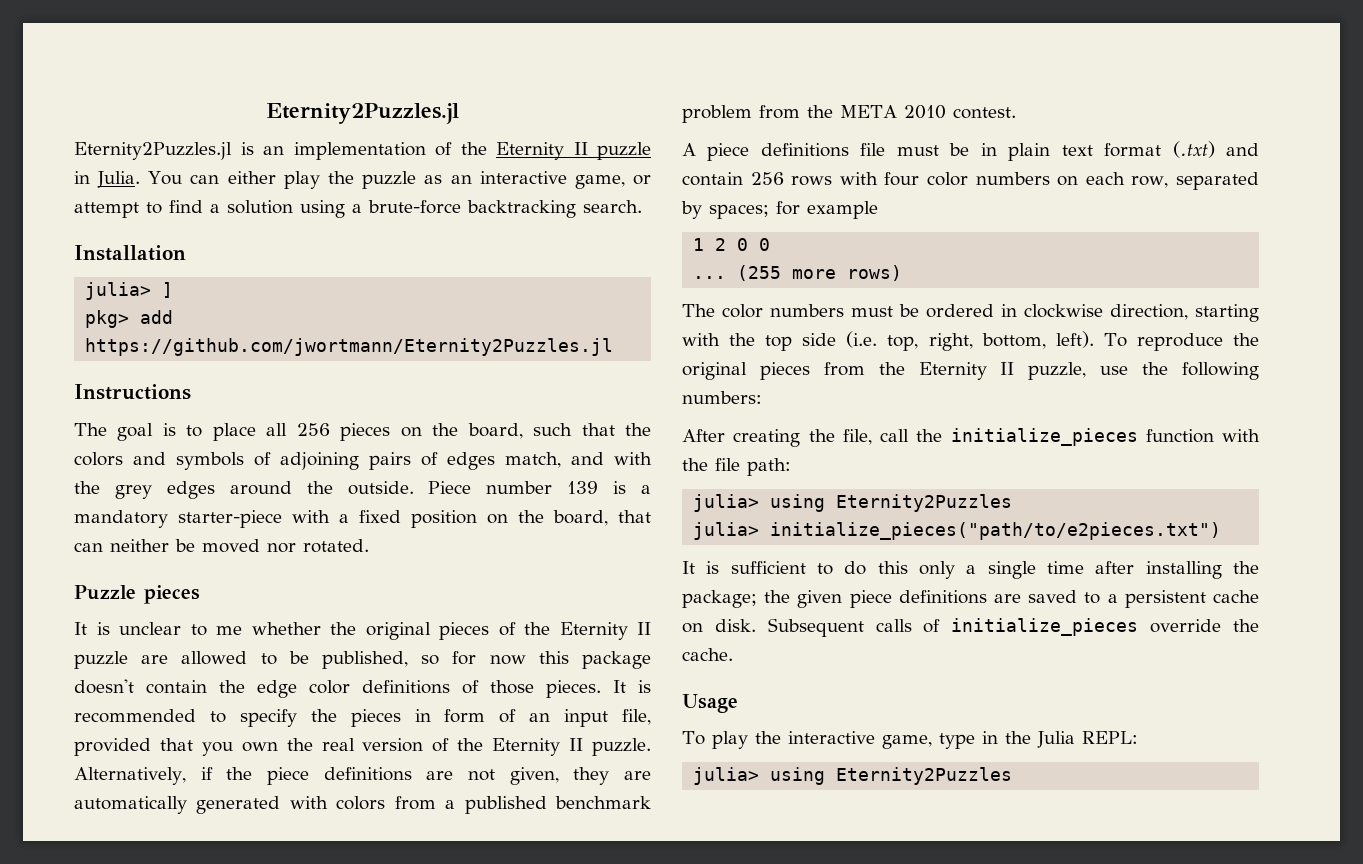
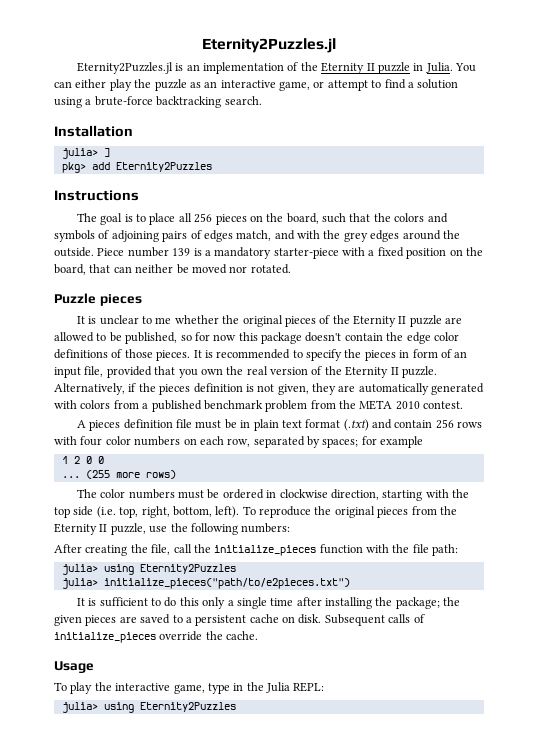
- pkg> add https://github.com/jwortmann/Eternity2Puzzles.jl
+ pkg> add Eternity2Puzzles
- Alternatively, if the piece definitions are not given, they are automatically generated with colors from a published benchmark problem from the META 2010 contest.
+ Alternatively, if the pieces definition is not given, they are automatically generated with colors from a published benchmark problem from the META 2010 contest.
- A piece definitions file must be in plain text format (.txt) and contain 256 rows with four color numbers on each row, separated by spaces; for example
+ A pieces definition file must be in plain text format (.txt) and contain 256 rows with four color numbers on each row, separated by spaces; for example
- It is sufficient to do this only a single time after installing the package; the given piece definitions are saved to a persistent cache on disk.
+ It is sufficient to do this only a single time after installing the package; the given pieces are saved to a persistent cache on disk.

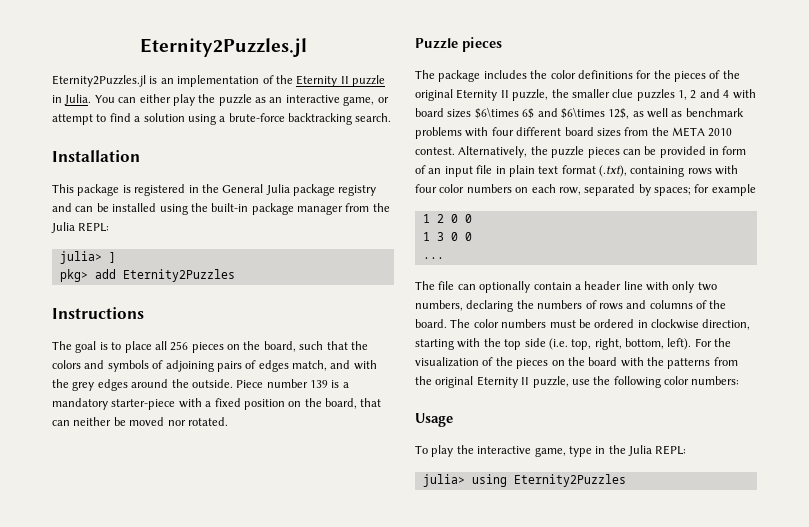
+ This package is registered in the General Julia package registry and can be installed using the built-in package manager from the Julia REPL:
- It is unclear to me whether the original pieces of the Eternity II puzzle are allowed to be published, so for now this package doesn't contain the edge color definitions of those pieces. It is recommended to specify the pieces in form of an input file, provided that you own the real version of the Eternity II puzzle. Alternatively, if the pieces definition is not given, they are automatically generated with colors from a published benchmark problem from the META 2010 contest.
- A pieces definition file must be in plain text format (.txt) and contain 256 rows with four color numbers on each row, separated by spaces; for example
+ The package includes the color definitions for the pieces of the original Eternity II puzzle, the smaller clue puzzles 1, 2 and 4 with board sizes $6\times 6$ and $6\times 12$, as well as benchmark problems with four different board sizes from the META 2010 contest. Alternatively, the puzzle pieces can be provided in form of an input file in plain text format (.txt), containing rows with four color numbers on each row, separated by spaces; for example
- ... (255 more rows)
- The color numbers must be ordered in clockwise direction, starting with the top side (i.e. top, right, bottom, left).
+ 1 3 0 0
+ ...
+ The file can optionally contain a header line with only two numbers, declaring the numbers of rows and columns of the board. The color numbers must be ordered in clockwise direction, starting with the top side (i.e. top, right, bottom, left).
- To reproduce the original pieces from the Eternity II puzzle, use the following numbers:
+ For the visualization of the pieces on the board with the patterns from the original Eternity II puzzle, use the following color numbers:
- After creating the file, call the initialize_pieces function with the file path:
- julia> using Eternity2Puzzles
- julia> initialize_pieces("path/to/e2pieces.txt")
- It is sufficient to do this only a single time after installing the package; the given pieces are saved to a persistent cache on disk. Subsequent calls of initialize_pieces override the cache.

